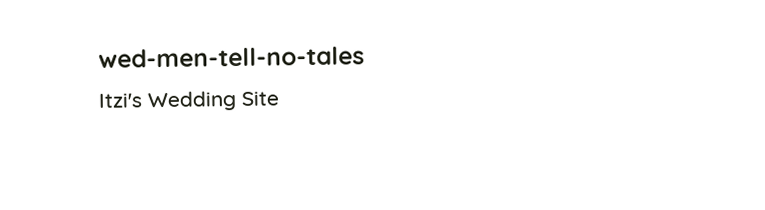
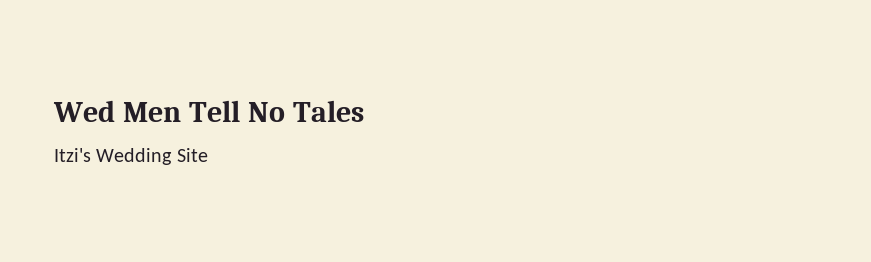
- wed-men-tell-no-tales
+ Wed Men Tell No Tales

